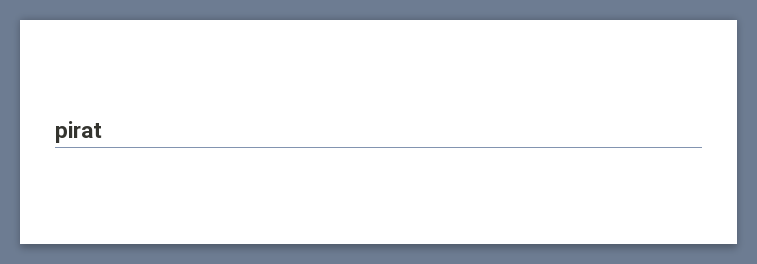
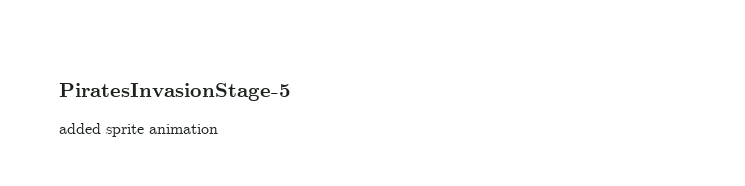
- pirat
+ PiratesInvasionStage-5
+ added sprite animation

